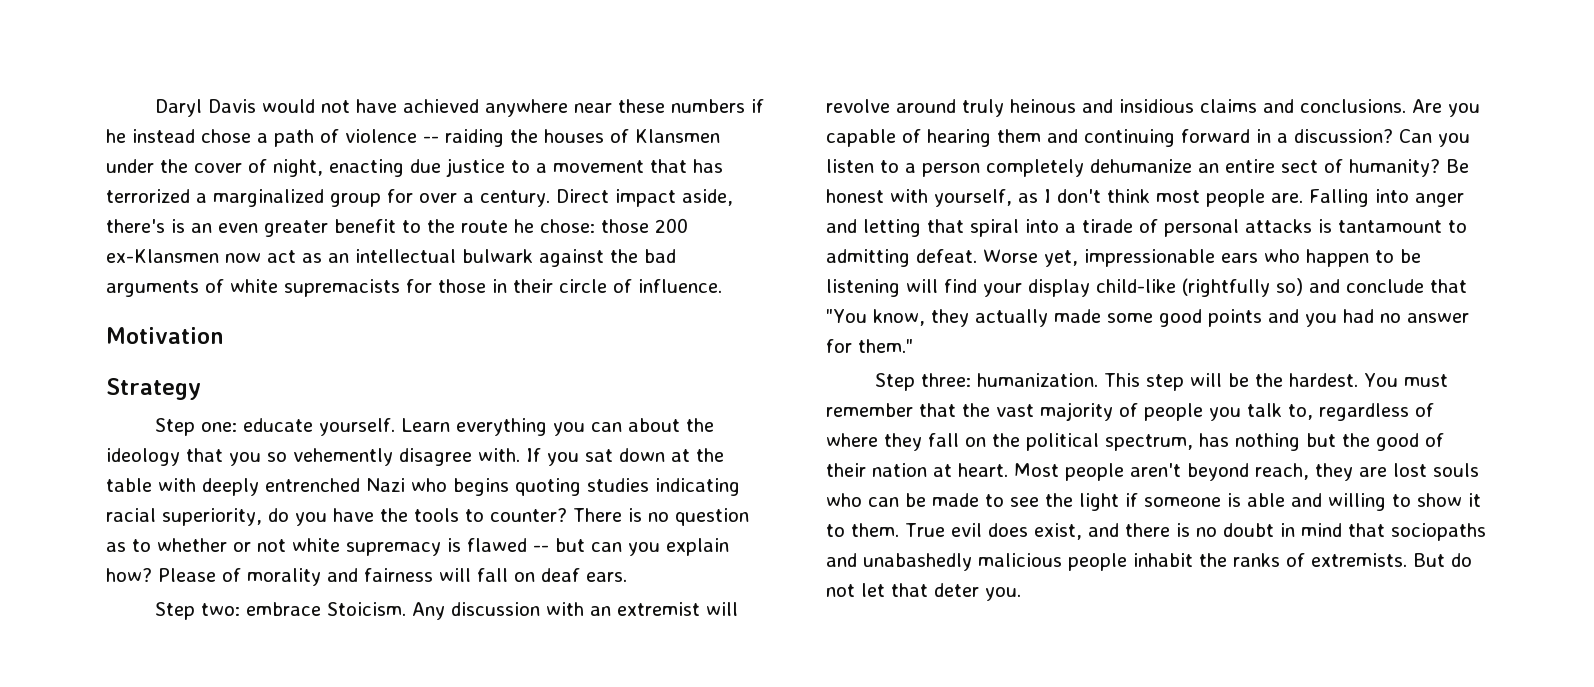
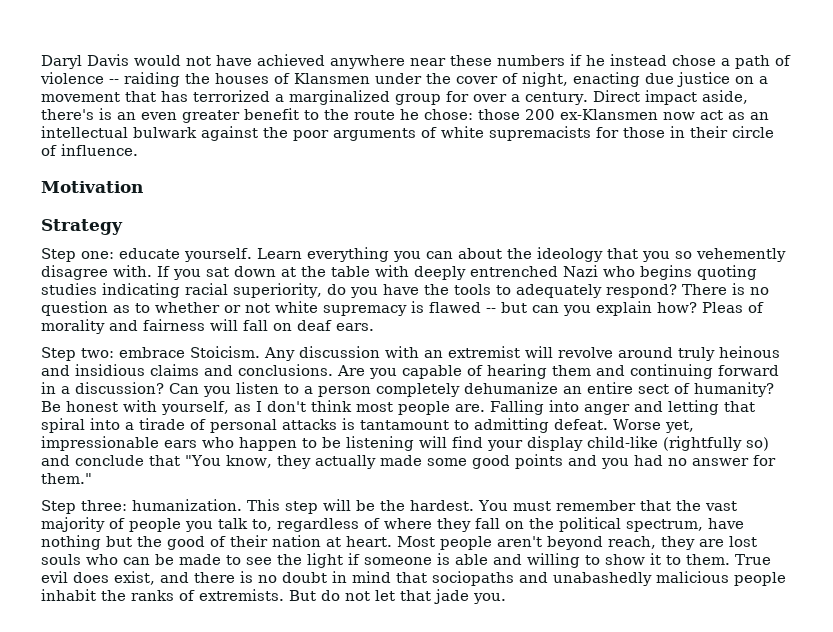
- Daryl Davis would not have achieved anywhere near these numbers if he instead chose a path of violence -- raiding the houses of Klansmen under the cover of night, enacting due justice to a movement that has terrorized a marginalized group for over a century.
+ Daryl Davis would not have achieved anywhere near these numbers if he instead chose a path of violence -- raiding the houses of Klansmen under the cover of night, enacting due justice on a movement that has terrorized a marginalized group for over a century.
- Direct impact aside, there's is an even greater benefit to the route he chose: those 200 ex-Klansmen now act as an intellectual bulwark against the bad arguments of white supremacists for those in their circle of influence.
+ Direct impact aside, there's is an even greater benefit to the route he chose: those 200 ex-Klansmen now act as an intellectual bulwark against the poor arguments of white supremacists for those in their circle of influence.
- If you sat down at the table with deeply entrenched Nazi who begins quoting studies indicating racial superiority, do you have the tools to counter?
+ If you sat down at the table with deeply entrenched Nazi who begins quoting studies indicating racial superiority, do you have the tools to adequately respond?
- Please of morality and fairness will fall on deaf ears.
+ Pleas of morality and fairness will fall on deaf ears.
- You must remember that the vast majority of people you talk to, regardless of where they fall on the political spectrum, has nothing but the good of their nation at heart.
+ You must remember that the vast majority of people you talk to, regardless of where they fall on the political spectrum, have nothing but the good of their nation at heart.
- But do not let that deter you.
+ But do not let that jade you.

